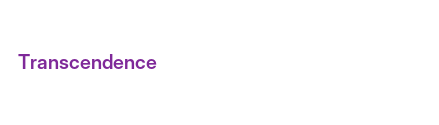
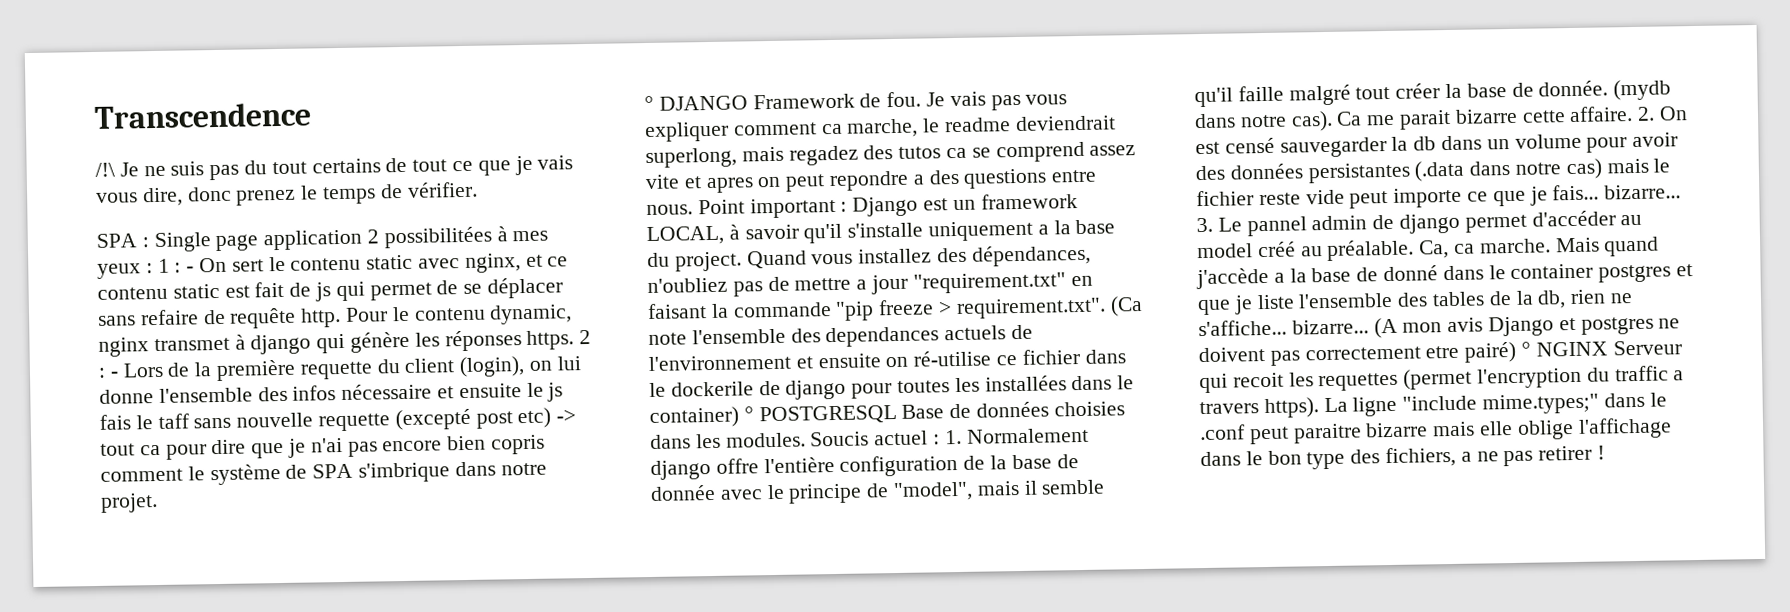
+ /!\ Je ne suis pas du tout certains de tout ce que je vais vous dire, donc prenez le temps de vérifier.
+ SPA : Single page application 2 possibilitées à mes yeux : 1 : - On sert le contenu static avec nginx, et ce contenu static est fait de js qui permet de se déplacer sans refaire de requête http. Pour le contenu dynamic, nginx transmet à django qui génère les réponses https. 2 : - Lors de la première requette du client (login), on lui donne l'ensemble des infos nécessaire et ensuite le js fais le taff sans nouvelle requette (excepté post etc) -> tout ca pour dire que je n'ai pas encore bien copris comment le système de SPA s'imbrique dans notre projet.
+ ° DJANGO Framework de fou. Je vais pas vous expliquer comment ca marche, le readme deviendrait superlong, mais regadez des tutos ca se comprend assez vite et apres on peut repondre a des questions entre nous. Point important : Django est un framework LOCAL, à savoir qu'il s'installe uniquement a la base du project. Quand vous installez des dépendances, n'oubliez pas de mettre a jour "requirement.txt" en faisant la commande "pip freeze > requirement.txt". (Ca note l'ensemble des dependances actuels de l'environnement et ensuite on ré-utilise ce fichier dans le dockerile de django pour toutes les installées dans le container) ° POSTGRESQL Base de données choisies dans les modules. Soucis actuel : 1. Normalement django offre l'entière configuration de la base de donnée avec le principe de "model", mais il semble qu'il faille malgré tout créer la base de donnée. (mydb dans notre cas). Ca me parait bizarre cette affaire. 2. On est censé sauvegarder la db dans un volume pour avoir des données persistantes (.data dans notre cas) mais le fichier reste vide peut importe ce que je fais... bizarre... 3. Le pannel admin de django permet d'accéder au model créé au préalable. Ca, ca marche. Mais quand j'accède a la base de donné dans le container postgres et que je liste l'ensemble des tables de la db, rien ne s'affiche... bizarre... (A mon avis Django et postgres ne doivent pas correctement etre pairé) ° NGINX Serveur qui recoit les requettes (permet l'encryption du traffic a travers https). La ligne "include mime.types;" dans le .conf peut paraitre bizarre mais elle oblige l'affichage dans le bon type des fichiers, a ne pas retirer !

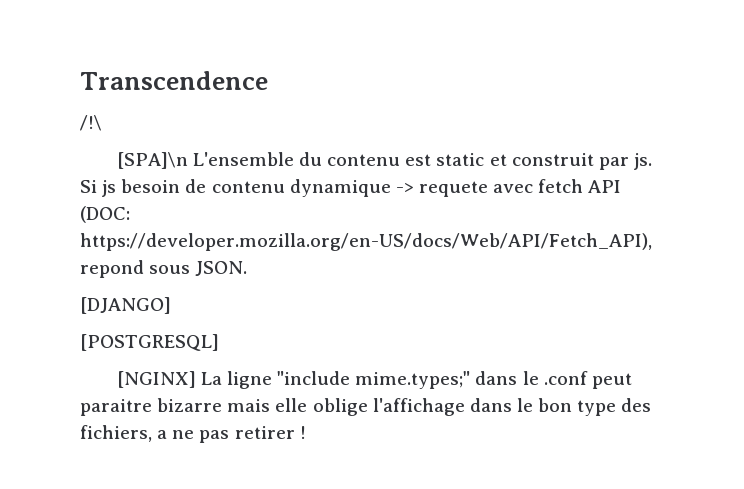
- /!\ Je ne suis pas du tout certains de tout ce que je vais vous dire, donc prenez le temps de vérifier.
- SPA : Single page application 2 possibilitées à mes yeux : 1 : - On sert le contenu static avec nginx, et ce contenu static est fait de js qui permet de se déplacer sans refaire de requête http. Pour le contenu dynamic, nginx transmet à django qui génère les réponses https. 2 : - Lors de la première requette du client (login), on lui donne l'ensemble des infos nécessaire et ensuite le js fais le taff sans nouvelle requette (excepté post etc) -> tout ca pour dire que je n'ai pas encore bien copris comment le système de SPA s'imbrique dans notre projet.
- ° DJANGO Framework de fou. Je vais pas vous expliquer comment ca marche, le readme deviendrait superlong, mais regadez des tutos ca se comprend assez vite et apres on peut repondre a des questions entre nous. Point important : Django est un framework LOCAL, à savoir qu'il s'installe uniquement a la base du project. Quand vous installez des dépendances, n'oubliez pas de mettre a jour "requirement.txt" en faisant la commande "pip freeze > requirement.txt". (Ca note l'ensemble des dependances actuels de l'environnement et ensuite on ré-utilise ce fichier dans le dockerile de django pour toutes les installées dans le container) ° POSTGRESQL Base de données choisies dans les modules. Soucis actuel : 1. Normalement django offre l'entière configuration de la base de donnée avec le principe de "model", mais il semble qu'il faille malgré tout créer la base de donnée. (mydb dans notre cas). Ca me parait bizarre cette affaire. 2. On est censé sauvegarder la db dans un volume pour avoir des données persistantes (.data dans notre cas) mais le fichier reste vide peut importe ce que je fais... bizarre... 3. Le pannel admin de django permet d'accéder au model créé au préalable. Ca, ca marche. Mais quand j'accède a la base de donné dans le container postgres et que je liste l'ensemble des tables de la db, rien ne s'affiche... bizarre... (A mon avis Django et postgres ne doivent pas correctement etre pairé) ° NGINX Serveur qui recoit les requettes (permet l'encryption du traffic a travers https). La ligne "include mime.types;" dans le .conf peut paraitre bizarre mais elle oblige l'affichage dans le bon type des fichiers, a ne pas retirer !
+ /!\
+ [SPA]\n L'ensemble du contenu est static et construit par js. Si js besoin de contenu dynamique -> requete avec fetch API (DOC: https://developer.mozilla.org/en-US/docs/Web/API/Fetch_API), repond sous JSON.
+ [DJANGO]
+ [POSTGRESQL]
+ [NGINX] La ligne "include mime.types;" dans le .conf peut paraitre bizarre mais elle oblige l'affichage dans le bon type des fichiers, a ne pas retirer !

